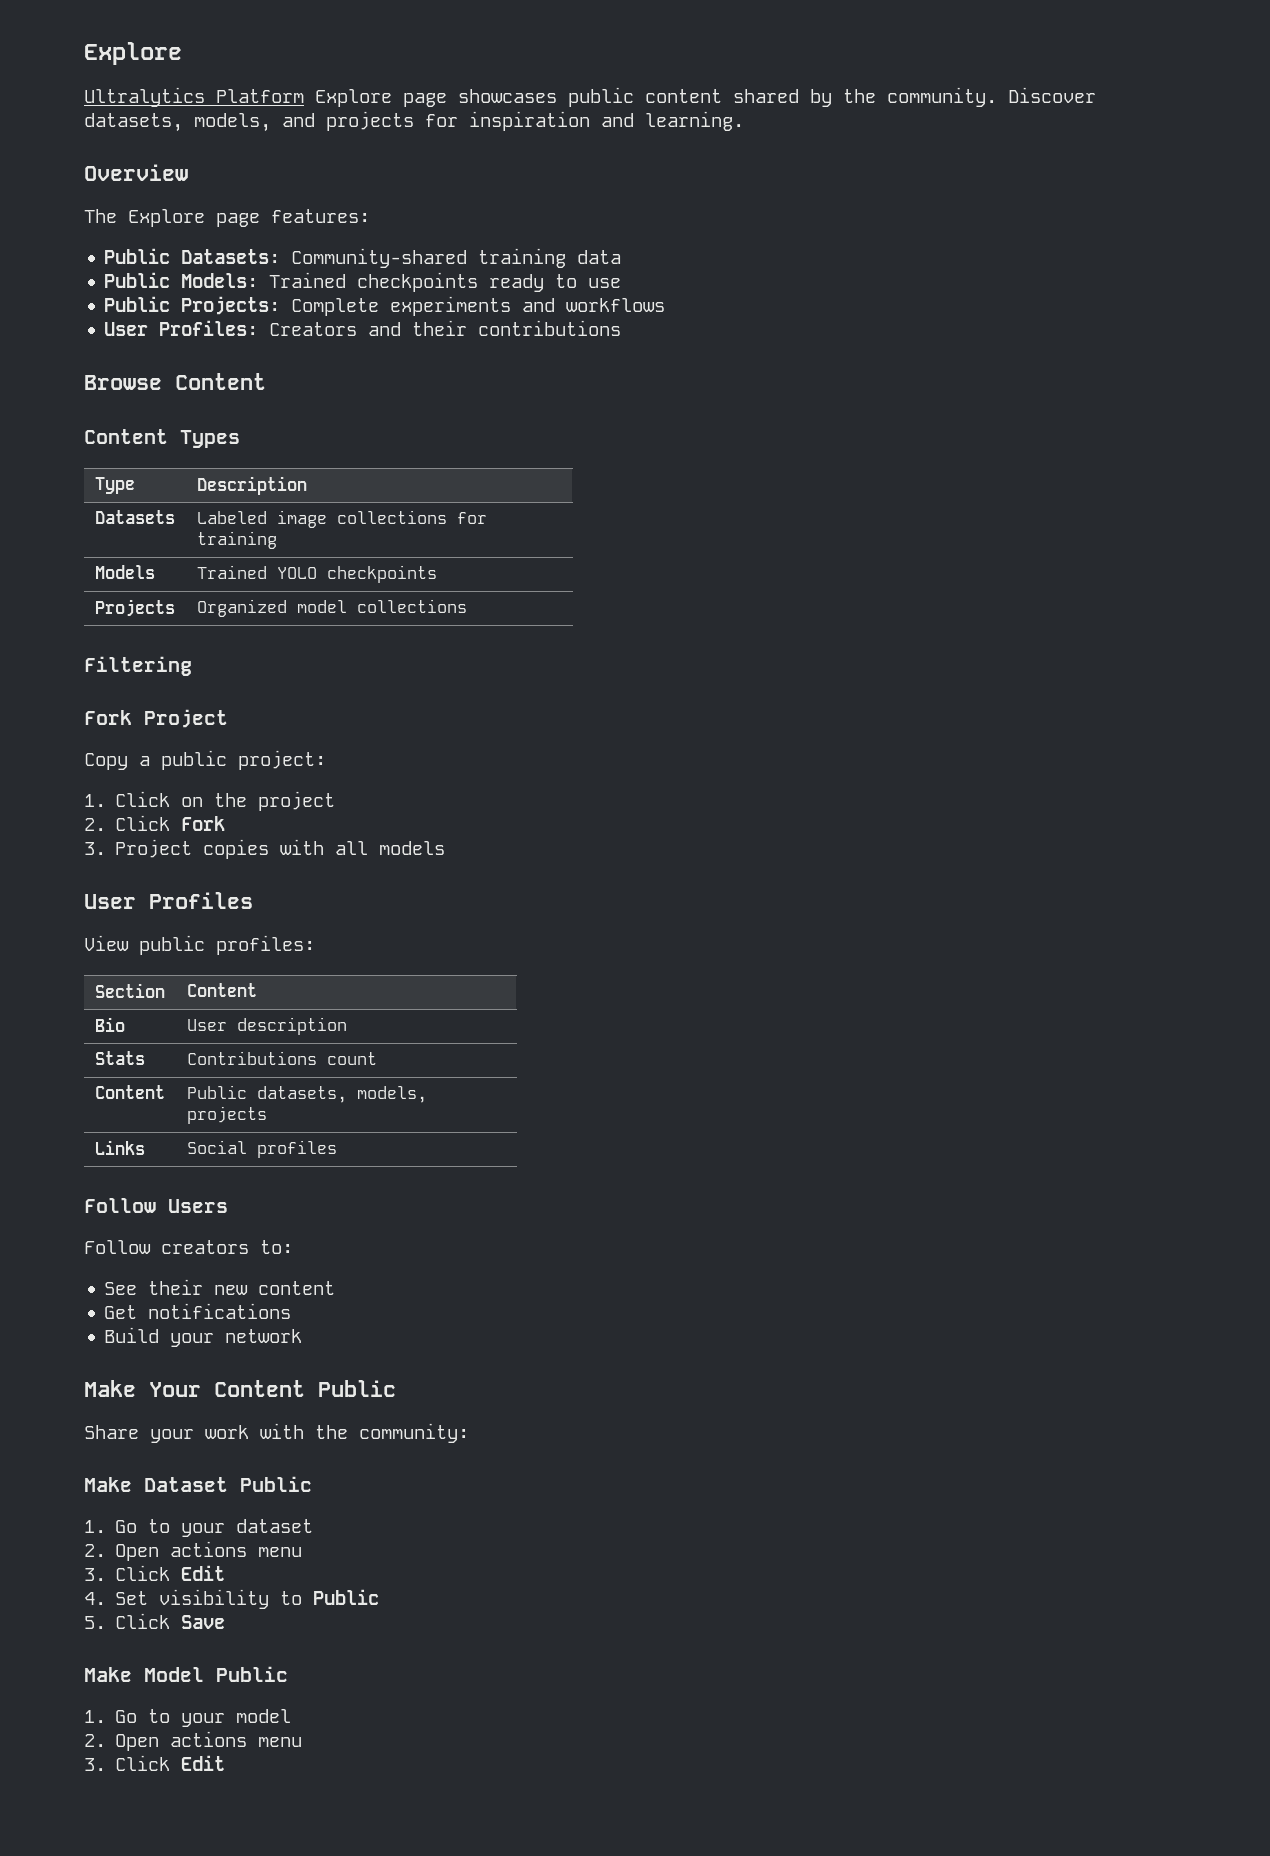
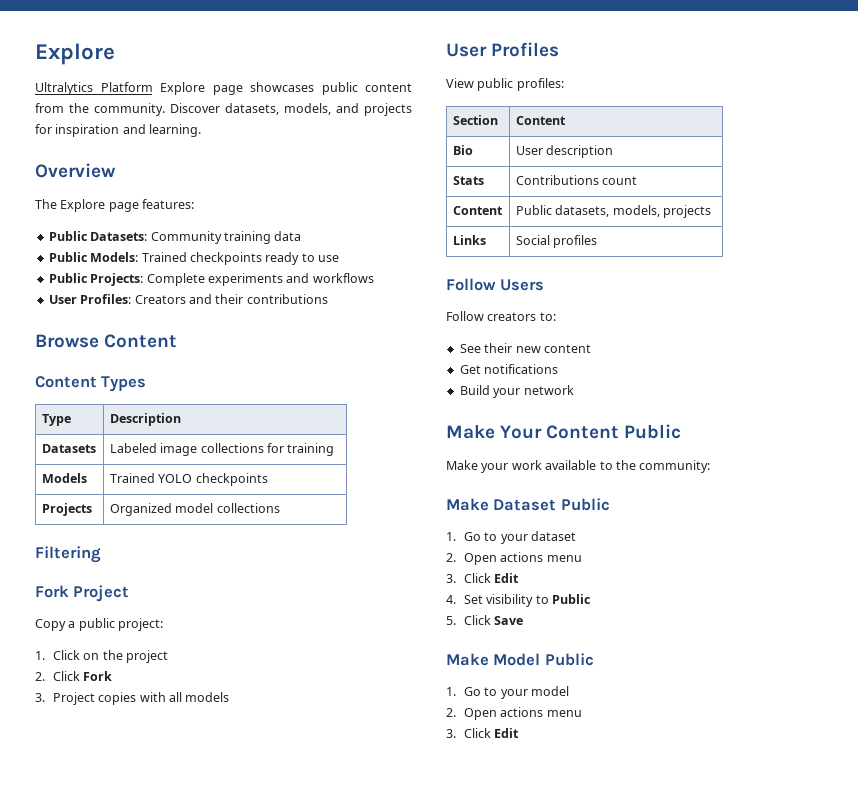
- Ultralytics Platform Explore page showcases public content shared by the community.
+ Ultralytics Platform Explore page showcases public content from the community.
- Public Datasets: Community-shared training data
+ Public Datasets: Community training data
- Share your work with the community:
+ Make your work available to the community:

